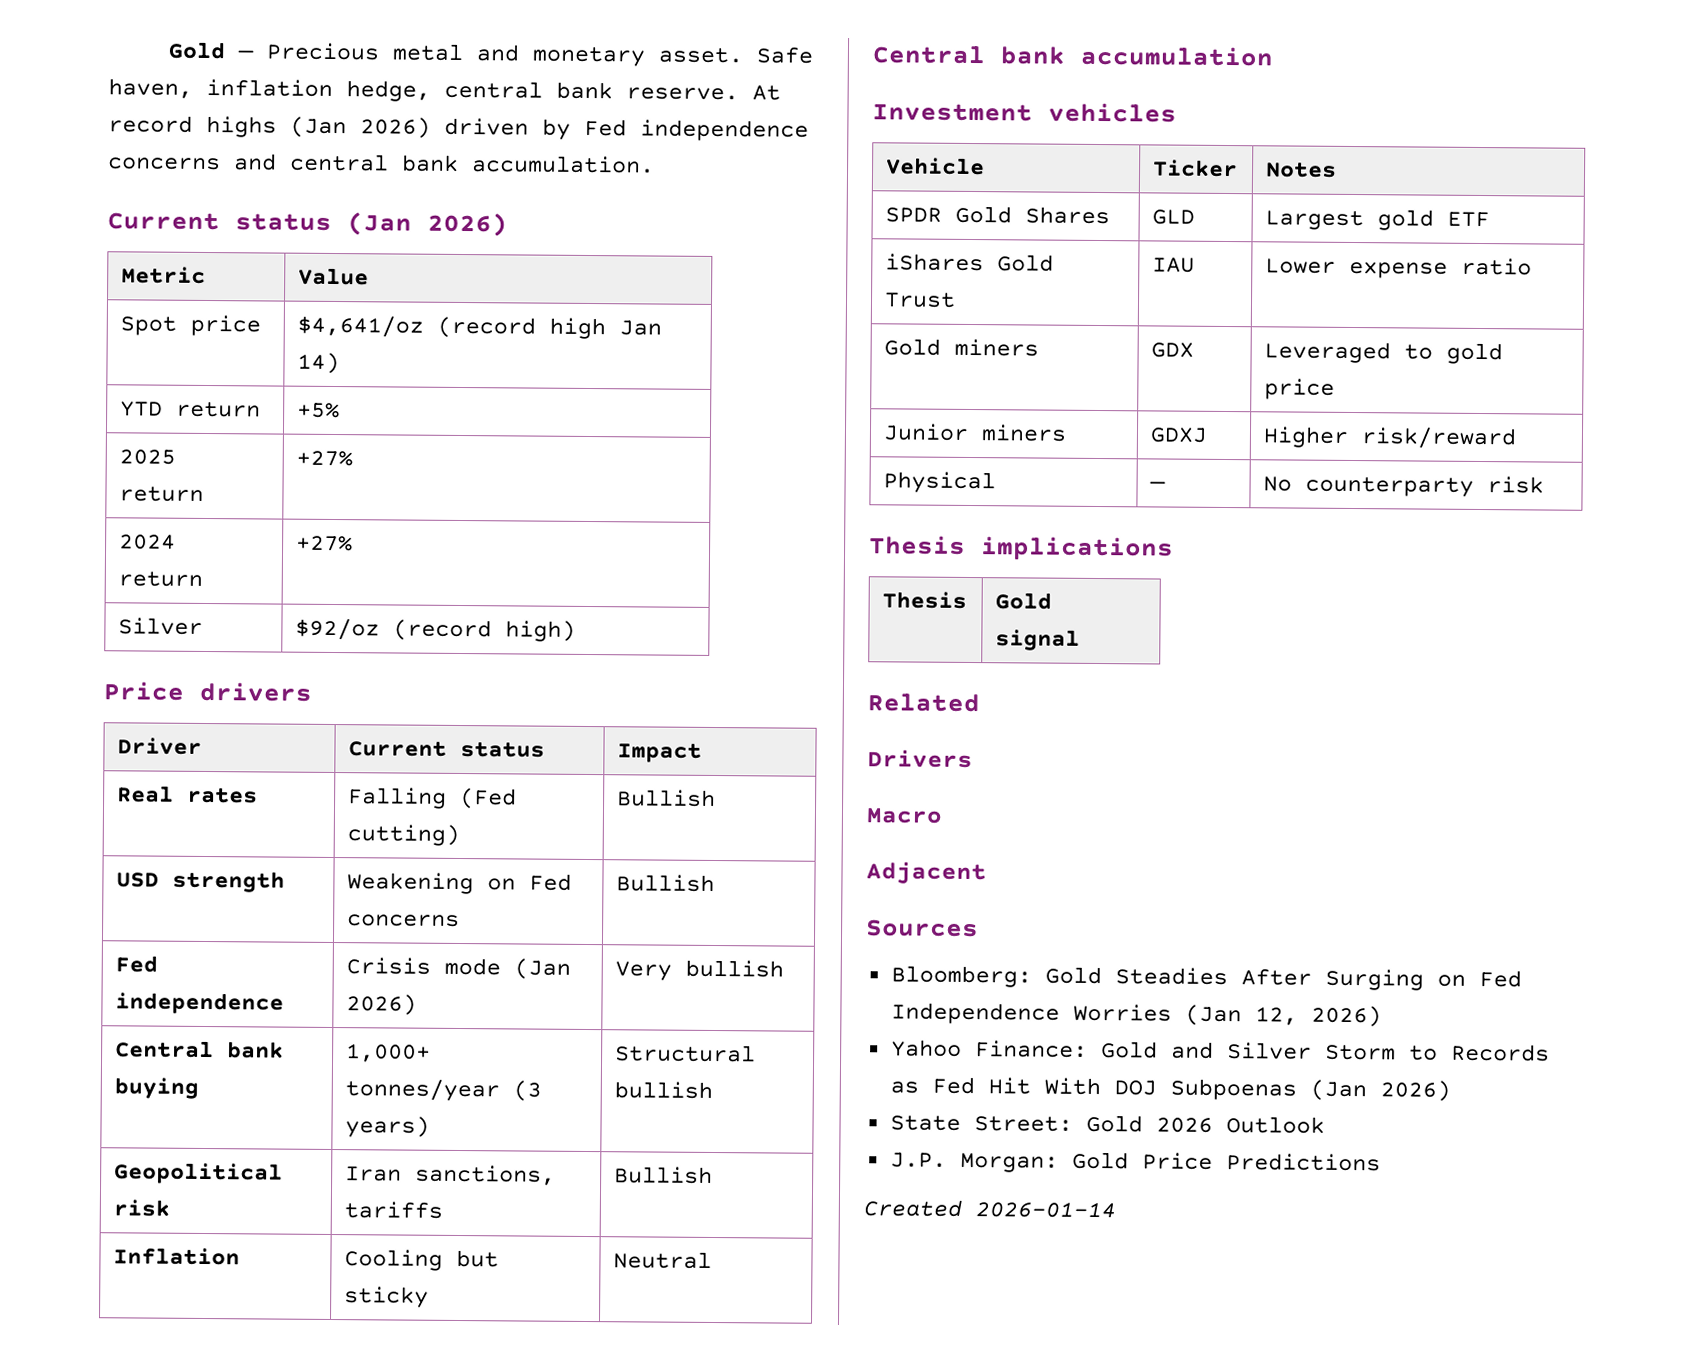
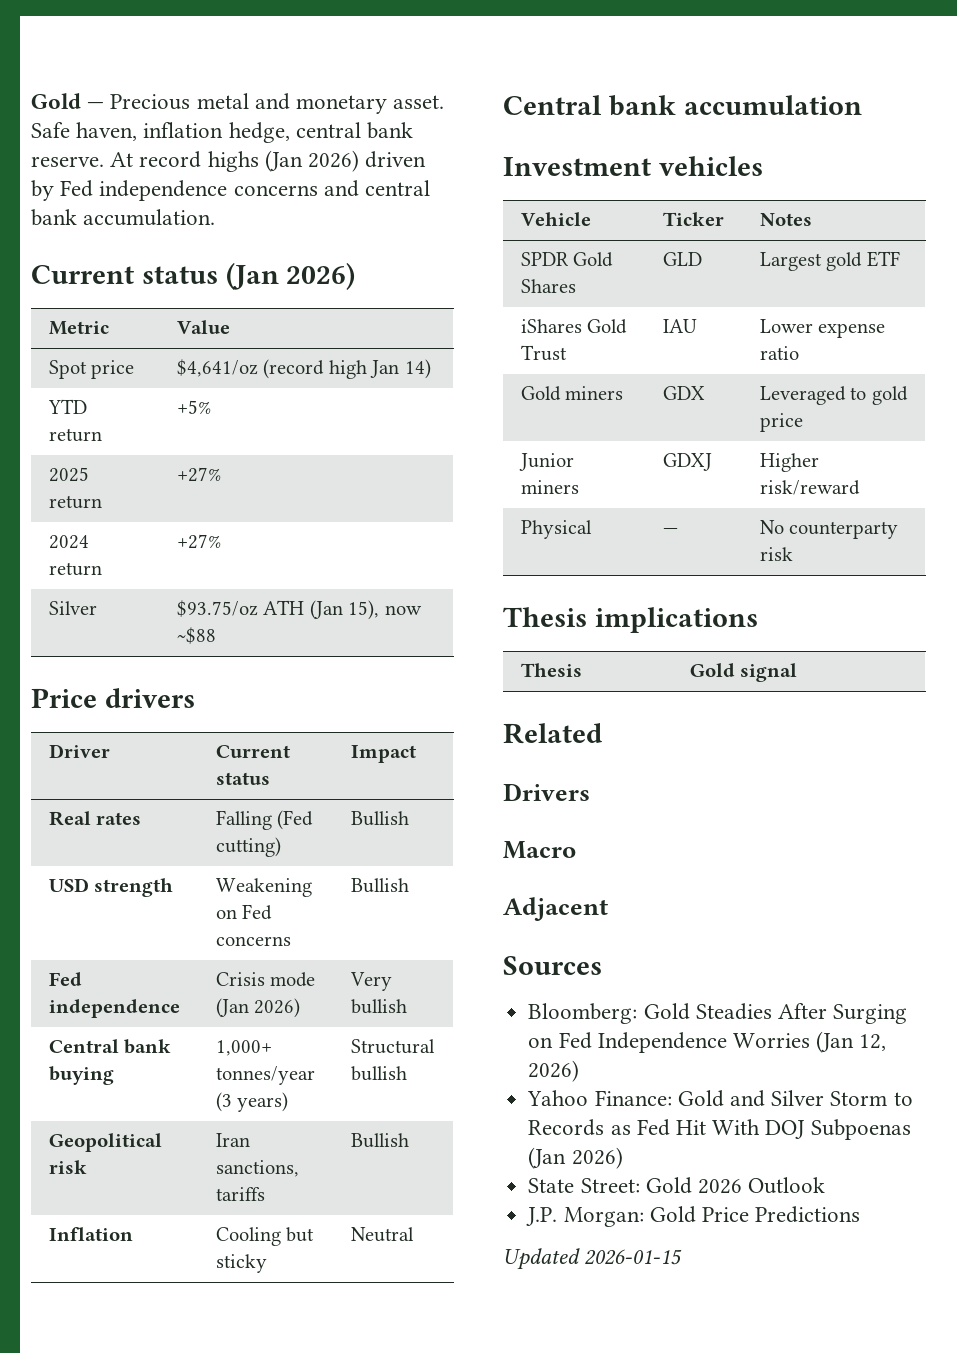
- Silver | $92/oz (record high)
+ Silver | $93.75/oz ATH (Jan 15), now ~$88
- Created 2026-01-14
+ Updated 2026-01-15

